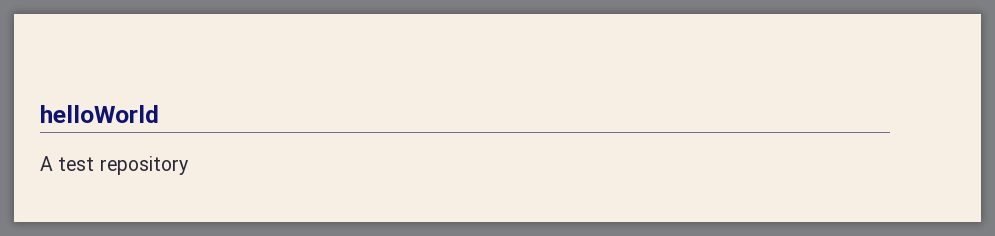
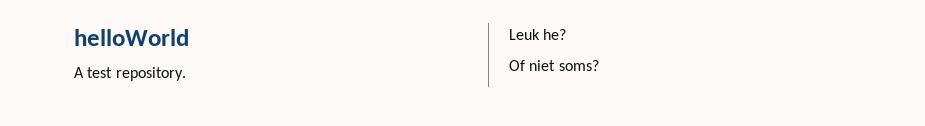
- A test repository
+ A test repository.
+ Leuk he?
+ Of niet soms?

